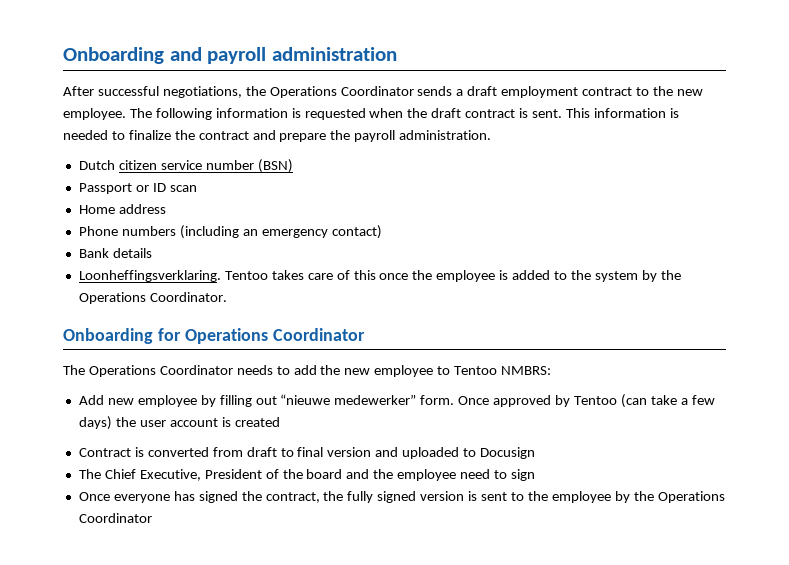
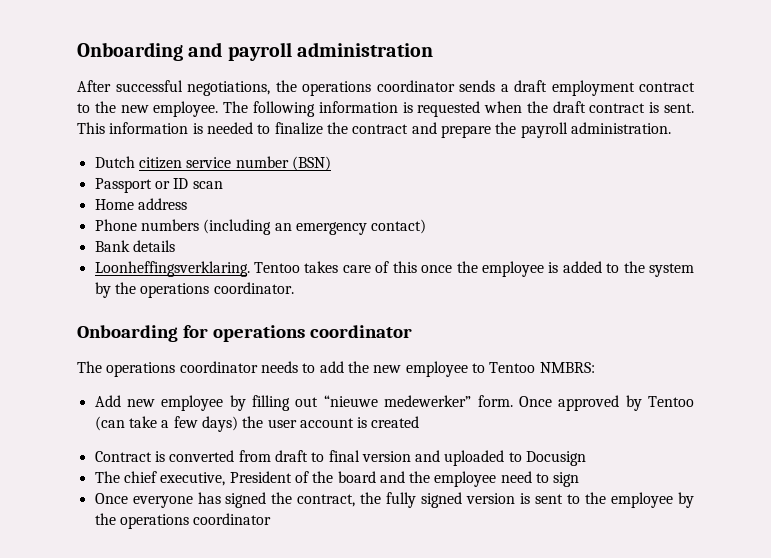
- After successful negotiations, the Operations Coordinator sends a draft employment contract to the new employee.
+ After successful negotiations, the operations coordinator sends a draft employment contract to the new employee.
- Tentoo takes care of this once the employee is added to the system by the Operations Coordinator.
+ Tentoo takes care of this once the employee is added to the system by the operations coordinator.
- Onboarding for Operations Coordinator
- The Operations Coordinator needs to add the new employee to Tentoo NMBRS:
+ Onboarding for operations coordinator
+ The operations coordinator needs to add the new employee to Tentoo NMBRS:
- The Chief Executive, President of the board and the employee need to sign
+ The chief executive, President of the board and the employee need to sign
- Once everyone has signed the contract, the fully signed version is sent to the employee by the Operations Coordinator
+ Once everyone has signed the contract, the fully signed version is sent to the employee by the operations coordinator

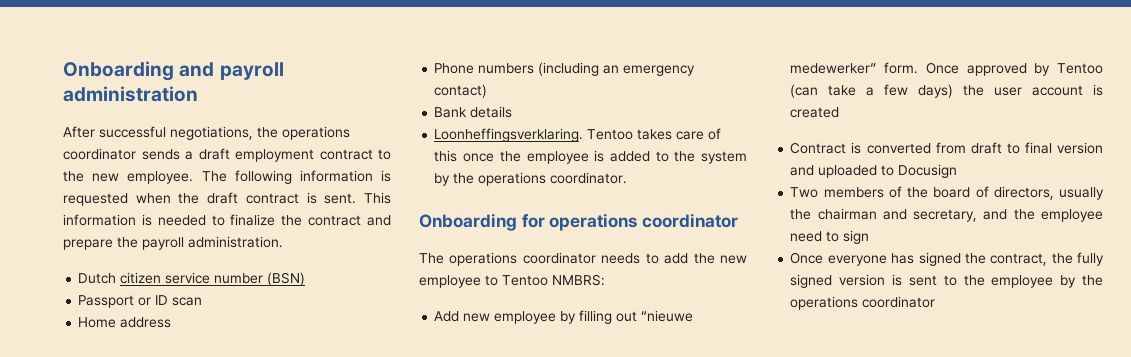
- The chief executive, President of the board and the employee need to sign
+ Two members of the board of directors, usually the chairman and secretary, and the employee need to sign

